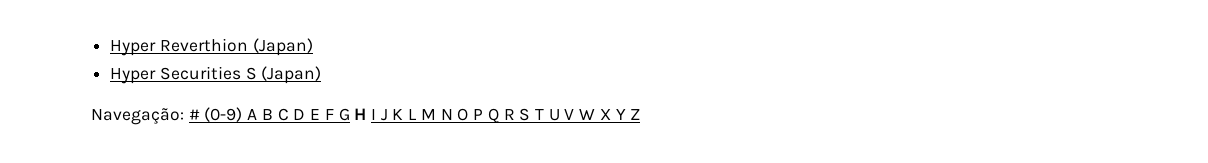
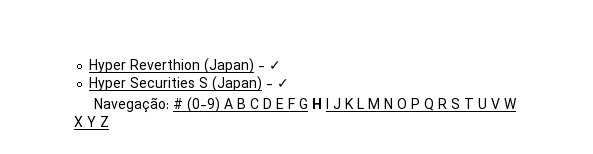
- Hyper Reverthion (Japan)
+ Hyper Reverthion (Japan) - ✓
- Hyper Securities S (Japan)
+ Hyper Securities S (Japan) - ✓

